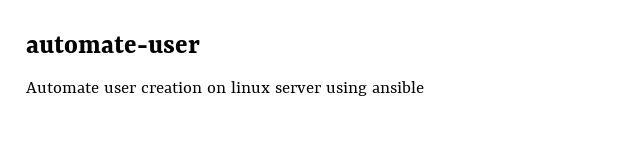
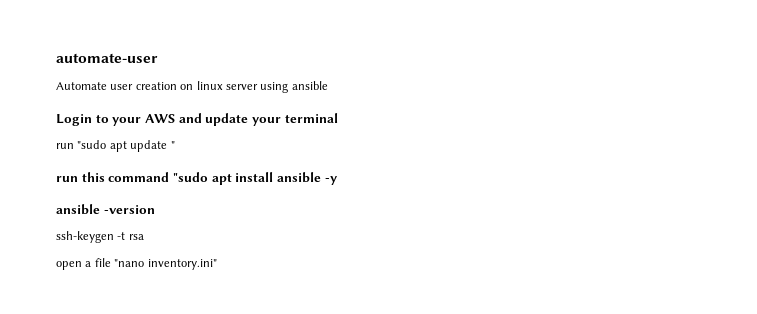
+ Login to your AWS and update your terminal
+ run "sudo apt update "
+ run this command "sudo apt install ansible -y
+ ansible -version
+ ssh-keygen -t rsa
+ open a file "nano inventory.ini"

